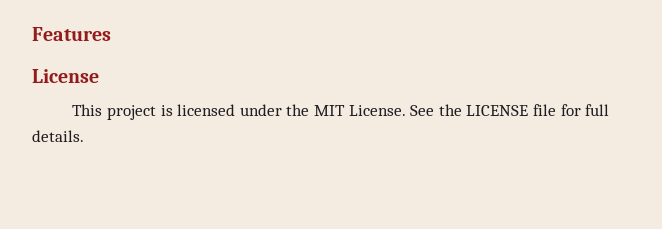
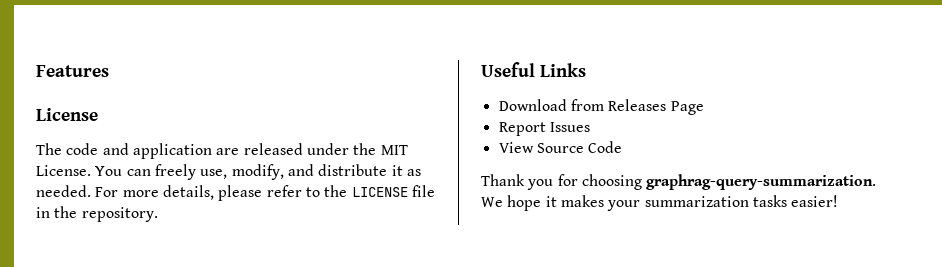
- This project is licensed under the MIT License. See the LICENSE file for full details.
+ The code and application are released under the MIT License. You can freely use, modify, and distribute it as needed. For more details, please refer to the LICENSE file in the repository.
+ Useful Links
+ Download from Releases Page
+ Report Issues
+ View Source Code
+ Thank you for choosing graphrag-query-summarization. We hope it makes your summarization tasks easier!

